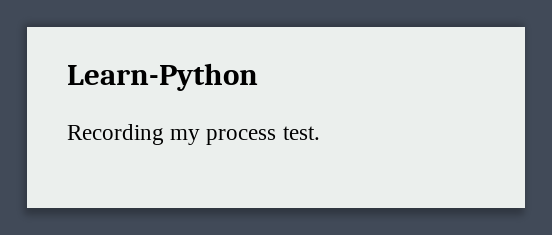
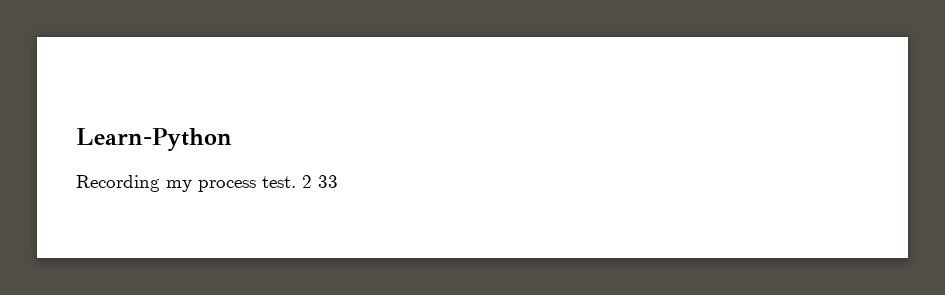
+ 2 33

